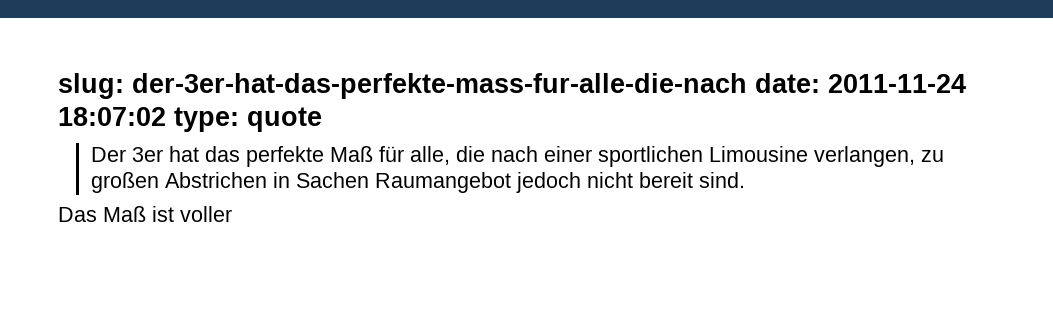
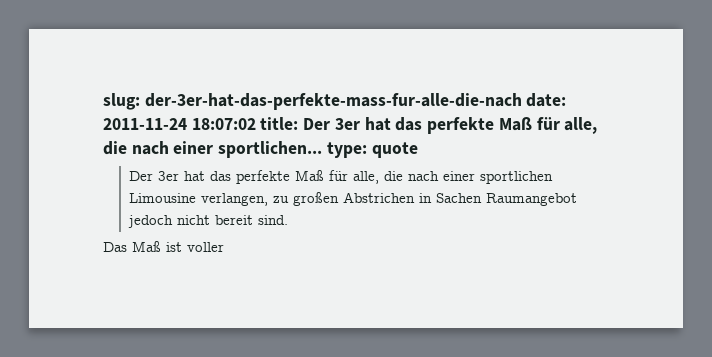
- slug: der-3er-hat-das-perfekte-mass-fur-alle-die-nach date: 2011-11-24 18:07:02 type: quote
+ slug: der-3er-hat-das-perfekte-mass-fur-alle-die-nach date: 2011-11-24 18:07:02 title: Der 3er hat das perfekte Maß für alle, die nach einer sportlichen... type: quote

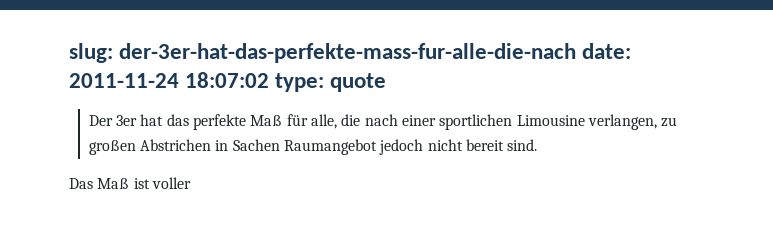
- slug: der-3er-hat-das-perfekte-mass-fur-alle-die-nach date: 2011-11-24 18:07:02 title: Der 3er hat das perfekte Maß für alle, die nach einer sportlichen... type: quote
+ slug: der-3er-hat-das-perfekte-mass-fur-alle-die-nach date: 2011-11-24 18:07:02 type: quote

